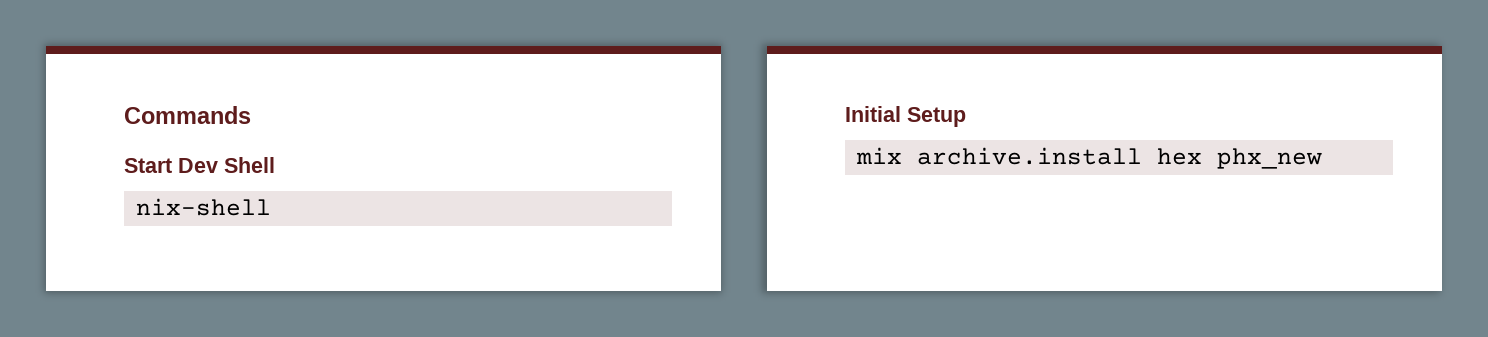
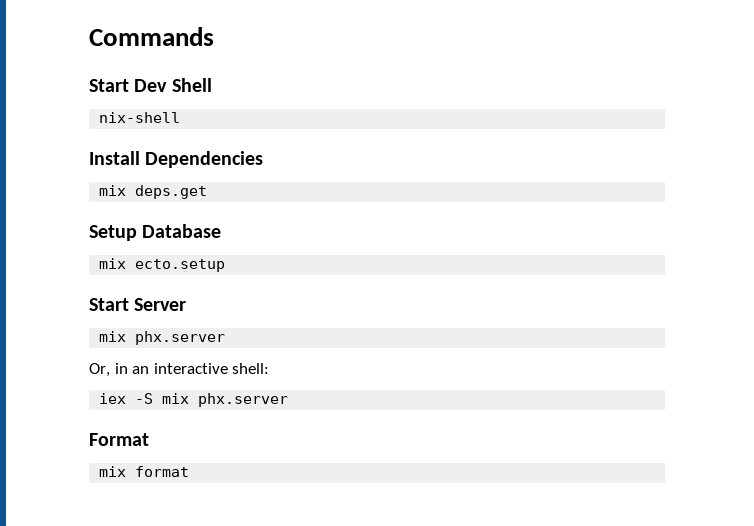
- Initial Setup
- mix archive.install hex phx_new
+ Install Dependencies
+ mix deps.get
+ Setup Database
+ mix ecto.setup
+ Start Server
+ mix phx.server
+ Or, in an interactive shell:
+ iex -S mix phx.server
+ Format
+ mix format

